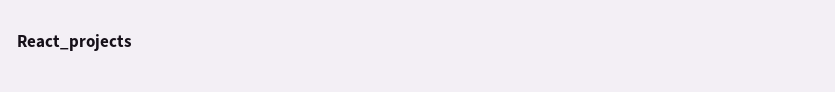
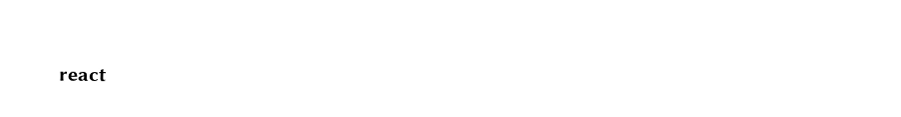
- React_projects
+ react

